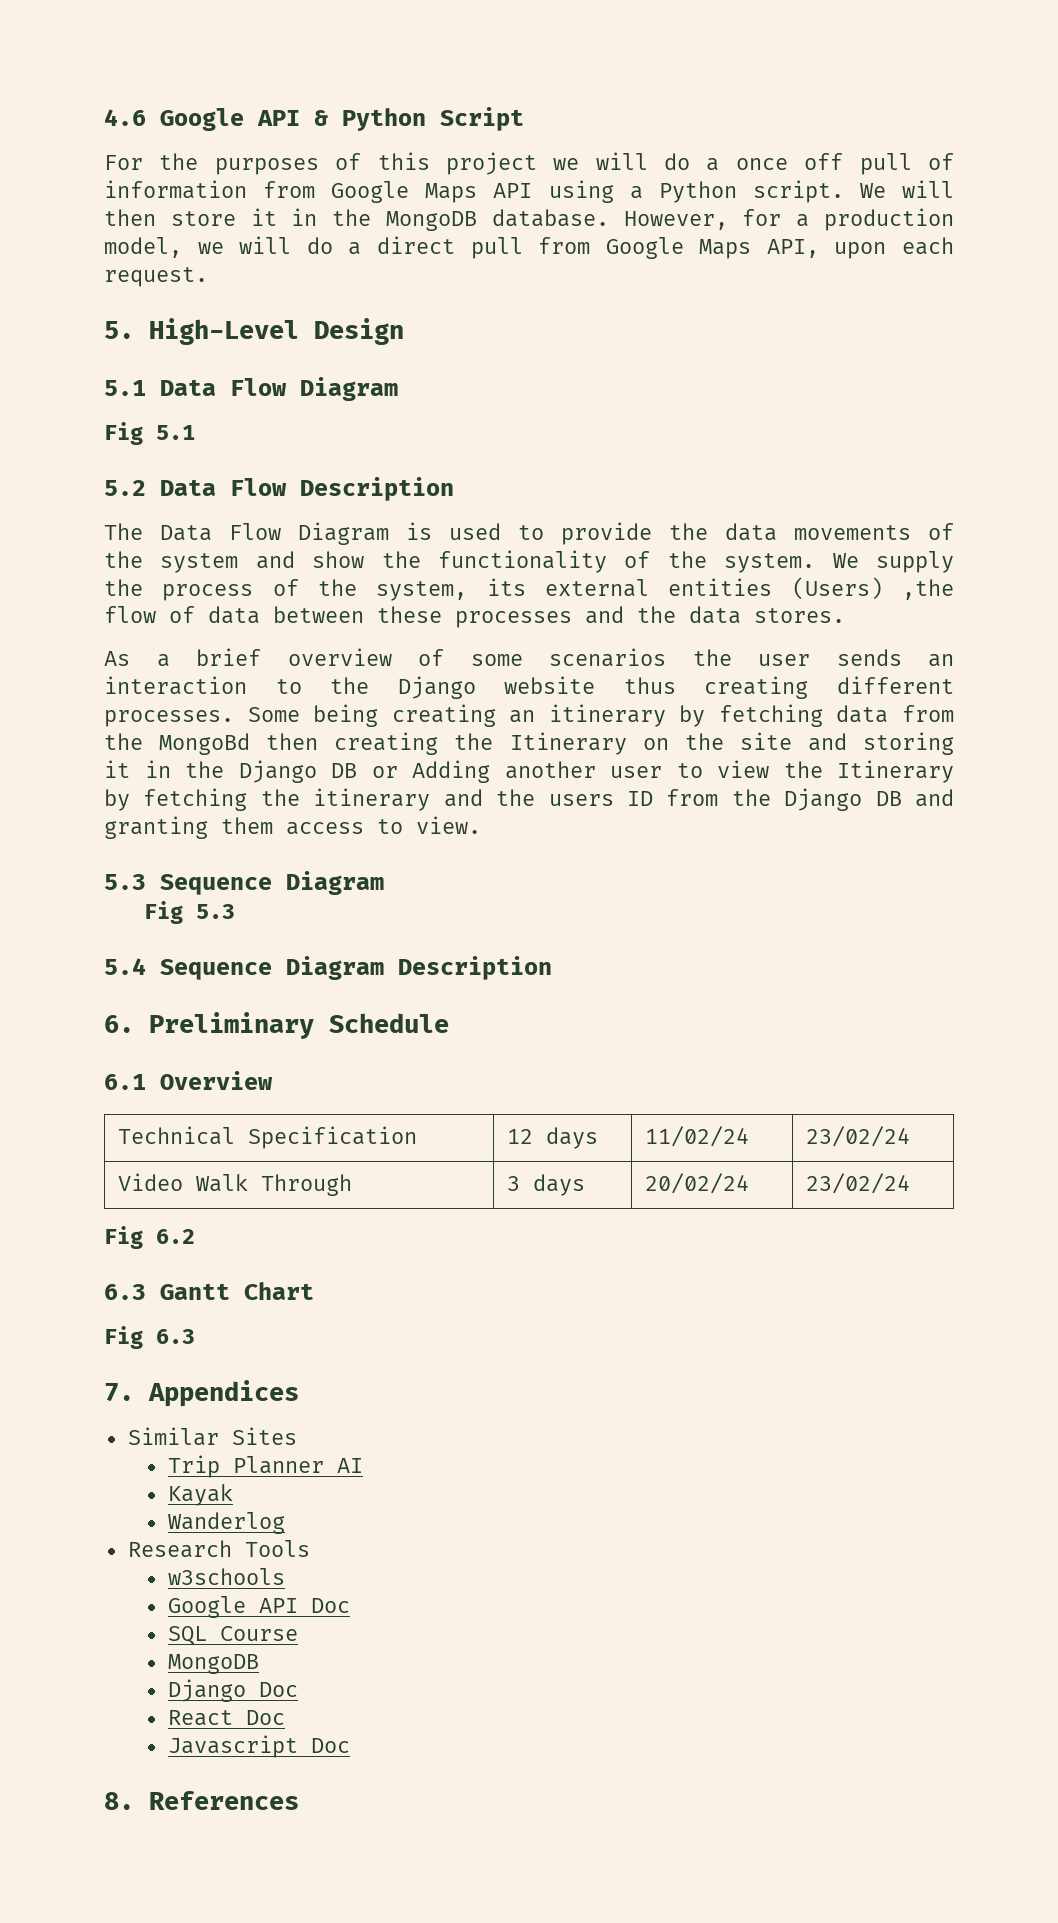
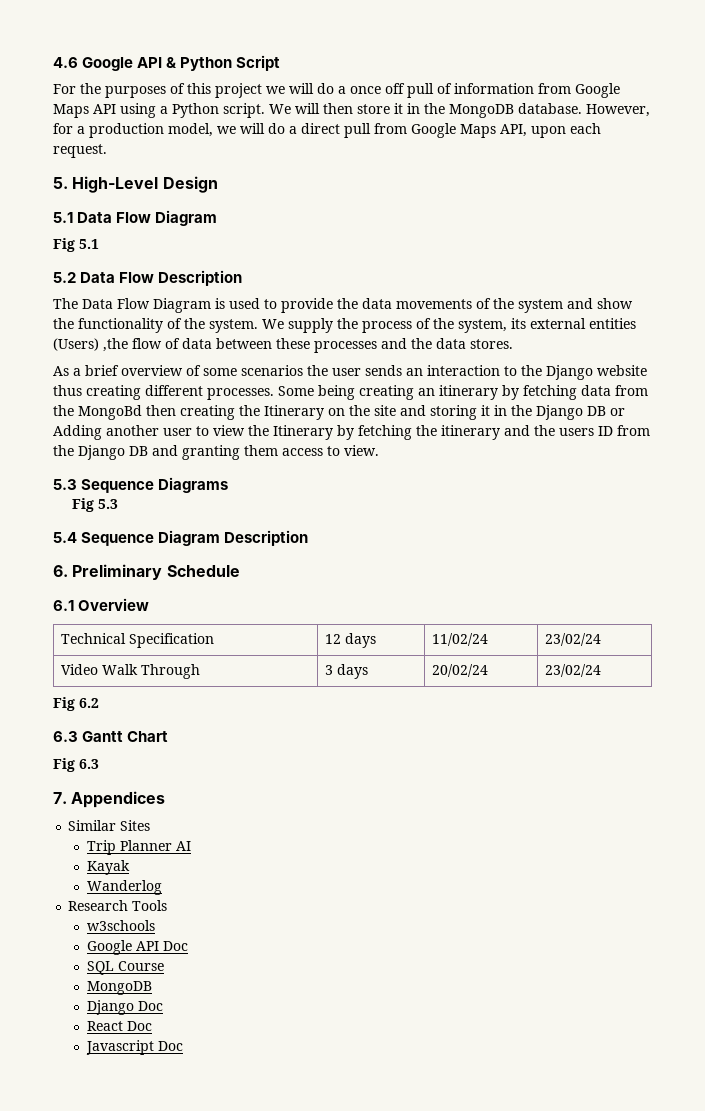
- 5.3 Sequence Diagram
+ 5.3 Sequence Diagrams
- 8. References

